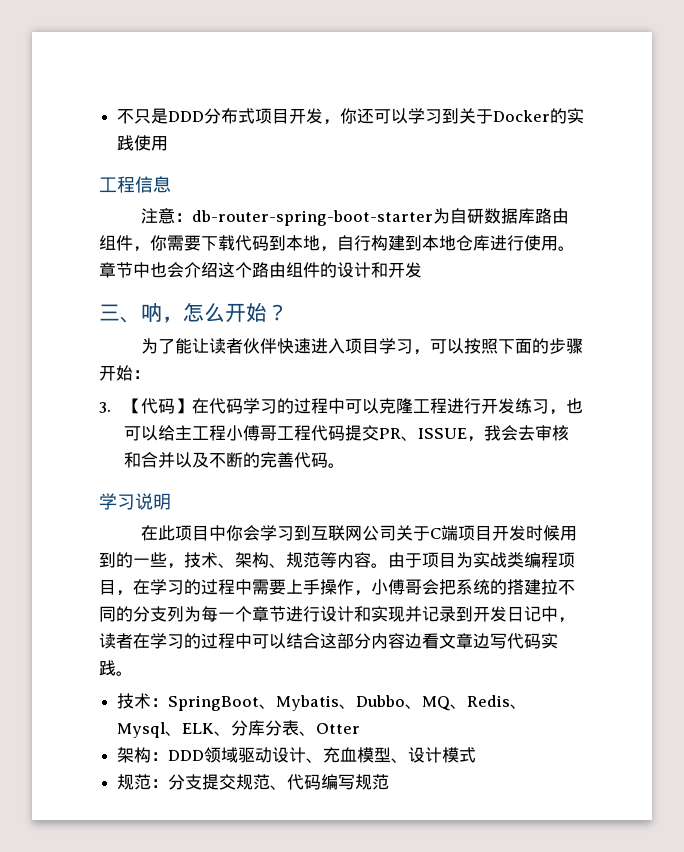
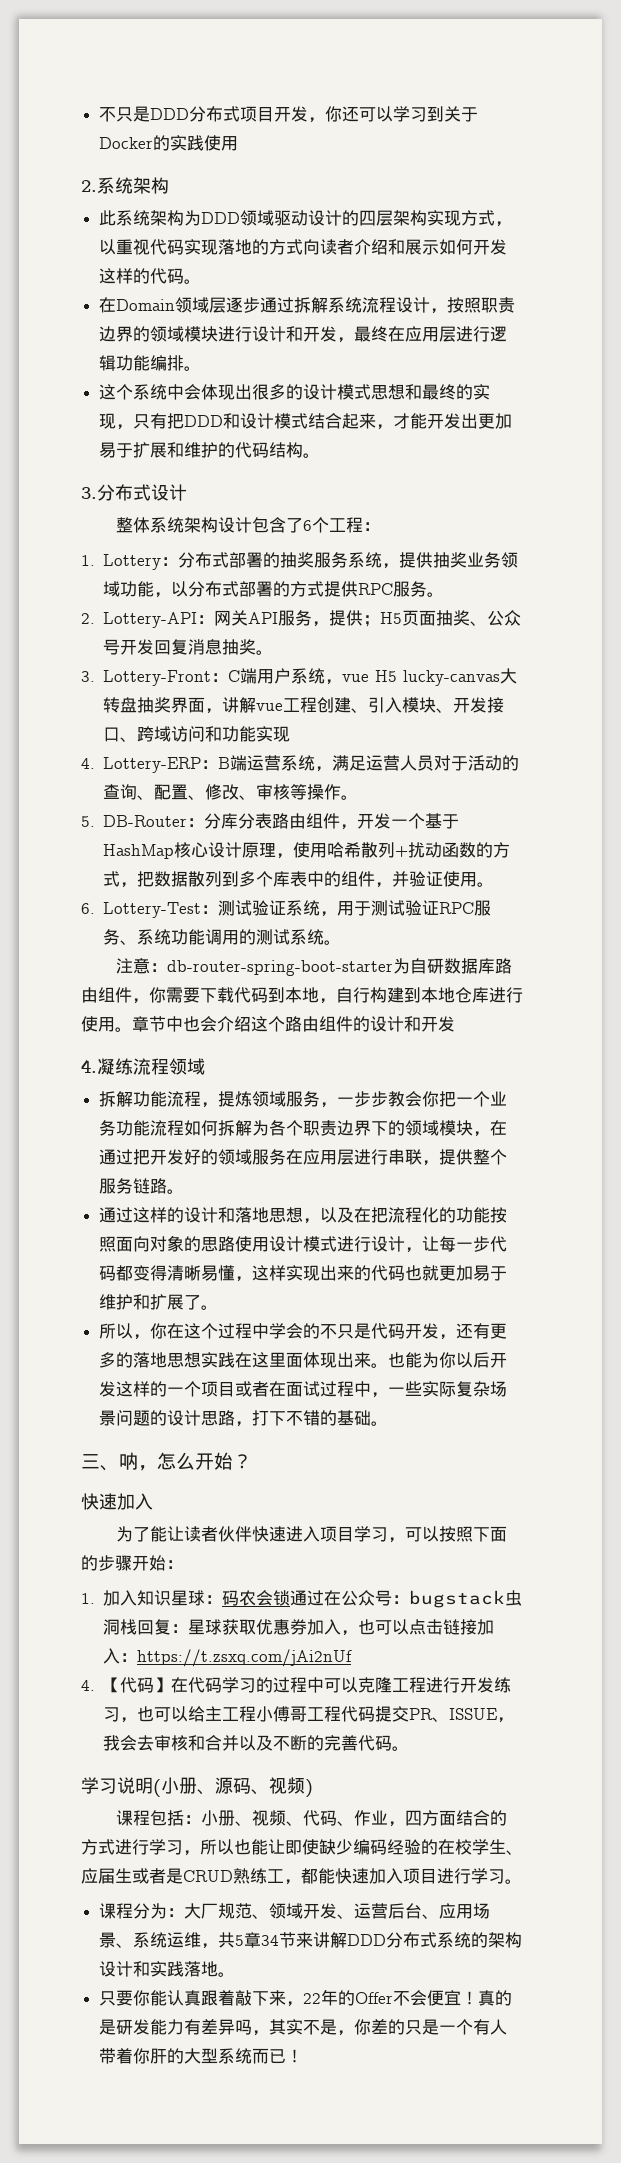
- 工程信息
+ 2.系统架构
+ 此系统架构为DDD领域驱动设计的四层架构实现方式，以重视代码实现落地的方式向读者介绍和展示如何开发这样的代码。
+ 在Domain领域层逐步通过拆解系统流程设计，按照职责边界的领域模块进行设计和开发，最终在应用层进行逻辑功能编排。
+ 这个系统中会体现出很多的设计模式思想和最终的实现，只有把DDD和设计模式结合起来，才能开发出更加易于扩展和维护的代码结构。
+ 3.分布式设计
+ 整体系统架构设计包含了6个工程：
+ 1. Lottery：分布式部署的抽奖服务系统，提供抽奖业务领域功能，以分布式部署的方式提供RPC服务。
+ 2. Lottery-API：网关API服务，提供；H5页面抽奖、公众号开发回复消息抽奖。
+ 3. Lottery-Front：C端用户系统，vue H5 lucky-canvas大转盘抽奖界面，讲解vue工程创建、引入模块、开发接口、跨域访问和功能实现
+ 4. Lottery-ERP：B端运营系统，满足运营人员对于活动的查询、配置、修改、审核等操作。
+ 5. DB-Router：分库分表路由组件，开发一个基于HashMap核心设计原理，使用哈希散列+扰动函数的方式，把数据散列到多个库表中的组件，并验证使用。
+ 6. Lottery-Test：测试验证系统，用于测试验证RPC服务、系统功能调用的测试系统。
+ 4.凝练流程领域
+ 拆解功能流程，提炼领域服务，一步步教会你把一个业务功能流程如何拆解为各个职责边界下的领域模块，在通过把开发好的领域服务在应用层进行串联，提供整个服务链路。
+ 通过这样的设计和落地思想，以及在把流程化的功能按照面向对象的思路使用设计模式进行设计，让每一步代码都变得清晰易懂，这样实现出来的代码也就更加易于维护和扩展了。
+ 所以，你在这个过程中学会的不只是代码开发，还有更多的落地思想实践在这里面体现出来。也能为你以后开发这样的一个项目或者在面试过程中，一些实际复杂场景问题的设计思路，打下不错的基础。
  三、呐，怎么开始？
+ 快速加入
- 3.【代码】在代码学习的过程中可以克隆工程进行开发练习，也可以给主工程小傅哥工程代码提交PR、ISSUE，我会去审核和合并以及不断的完善代码。
+ 1.加入知识星球：码农会锁通过在公众号：bugstack虫洞栈回复：星球获取优惠券加入，也可以点击链接加入：https://t.zsxq.com/jAi2nUf
+ 4.【代码】在代码学习的过程中可以克隆工程进行开发练习，也可以给主工程小傅哥工程代码提交PR、ISSUE，我会去审核和合并以及不断的完善代码。
- 学习说明
- 在此项目中你会学习到互联网公司关于C端项目开发时候用到的一些，技术、架构、规范等内容。由于项目为实战类编程项目，在学习的过程中需要上手操作，小傅哥会把系统的搭建拉不同的分支列为每一个章节进行设计和实现并记录到开发日记中，读者在学习的过程中可以结合这部分内容边看文章边写代码实践。
- 技术：SpringBoot、Mybatis、Dubbo、MQ、Redis、Mysql、ELK、分库分表、Otter
- 架构：DDD领域驱动设计、充血模型、设计模式
- 规范：分支提交规范、代码编写规范
+ 学习说明(小册、源码、视频)
+ 课程包括：小册、视频、代码、作业，四方面结合的方式进行学习，所以也能让即使缺少编码经验的在校学生、应届生或者是CRUD熟练工，都能快速加入项目进行学习。
+ 课程分为：大厂规范、领域开发、运营后台、应用场景、系统运维，共5章34节来讲解DDD分布式系统的架构设计和实践落地。
+ 只要你能认真跟着敲下来，22年的Offer不会便宜！真的是研发能力有差异吗，其实不是，你差的只是一个有人带着你肝的大型系统而已！

